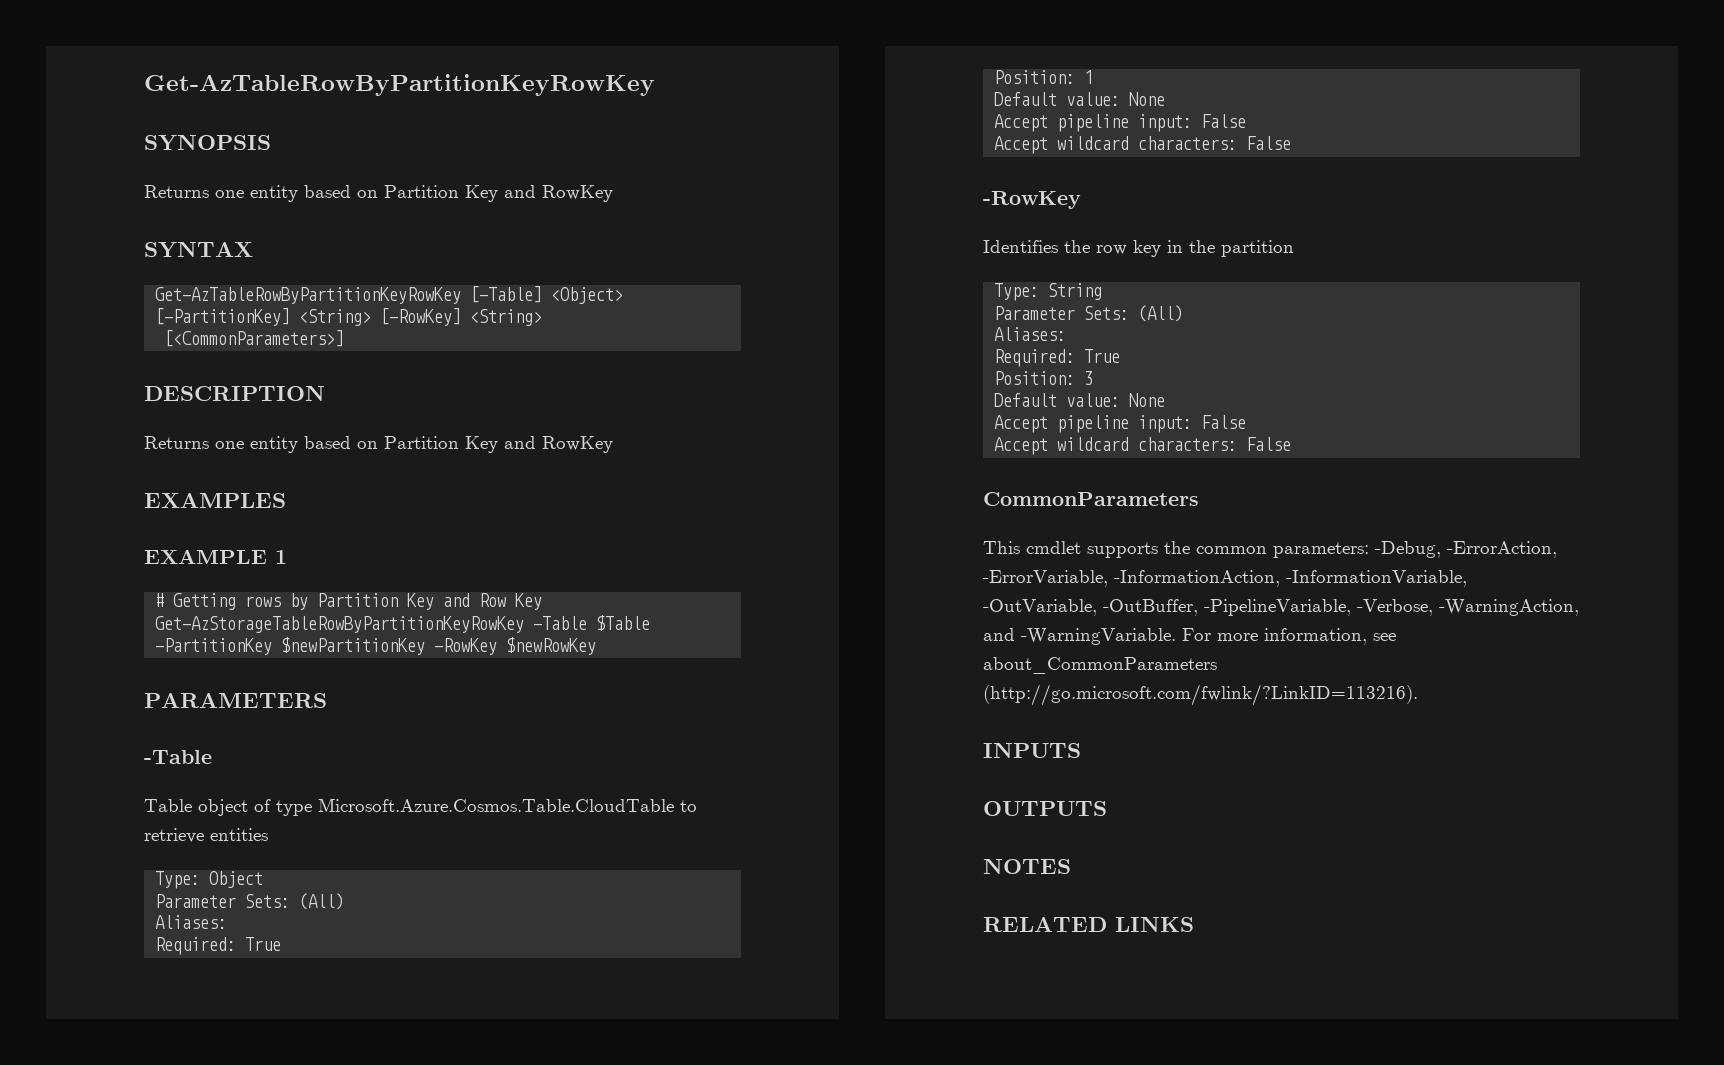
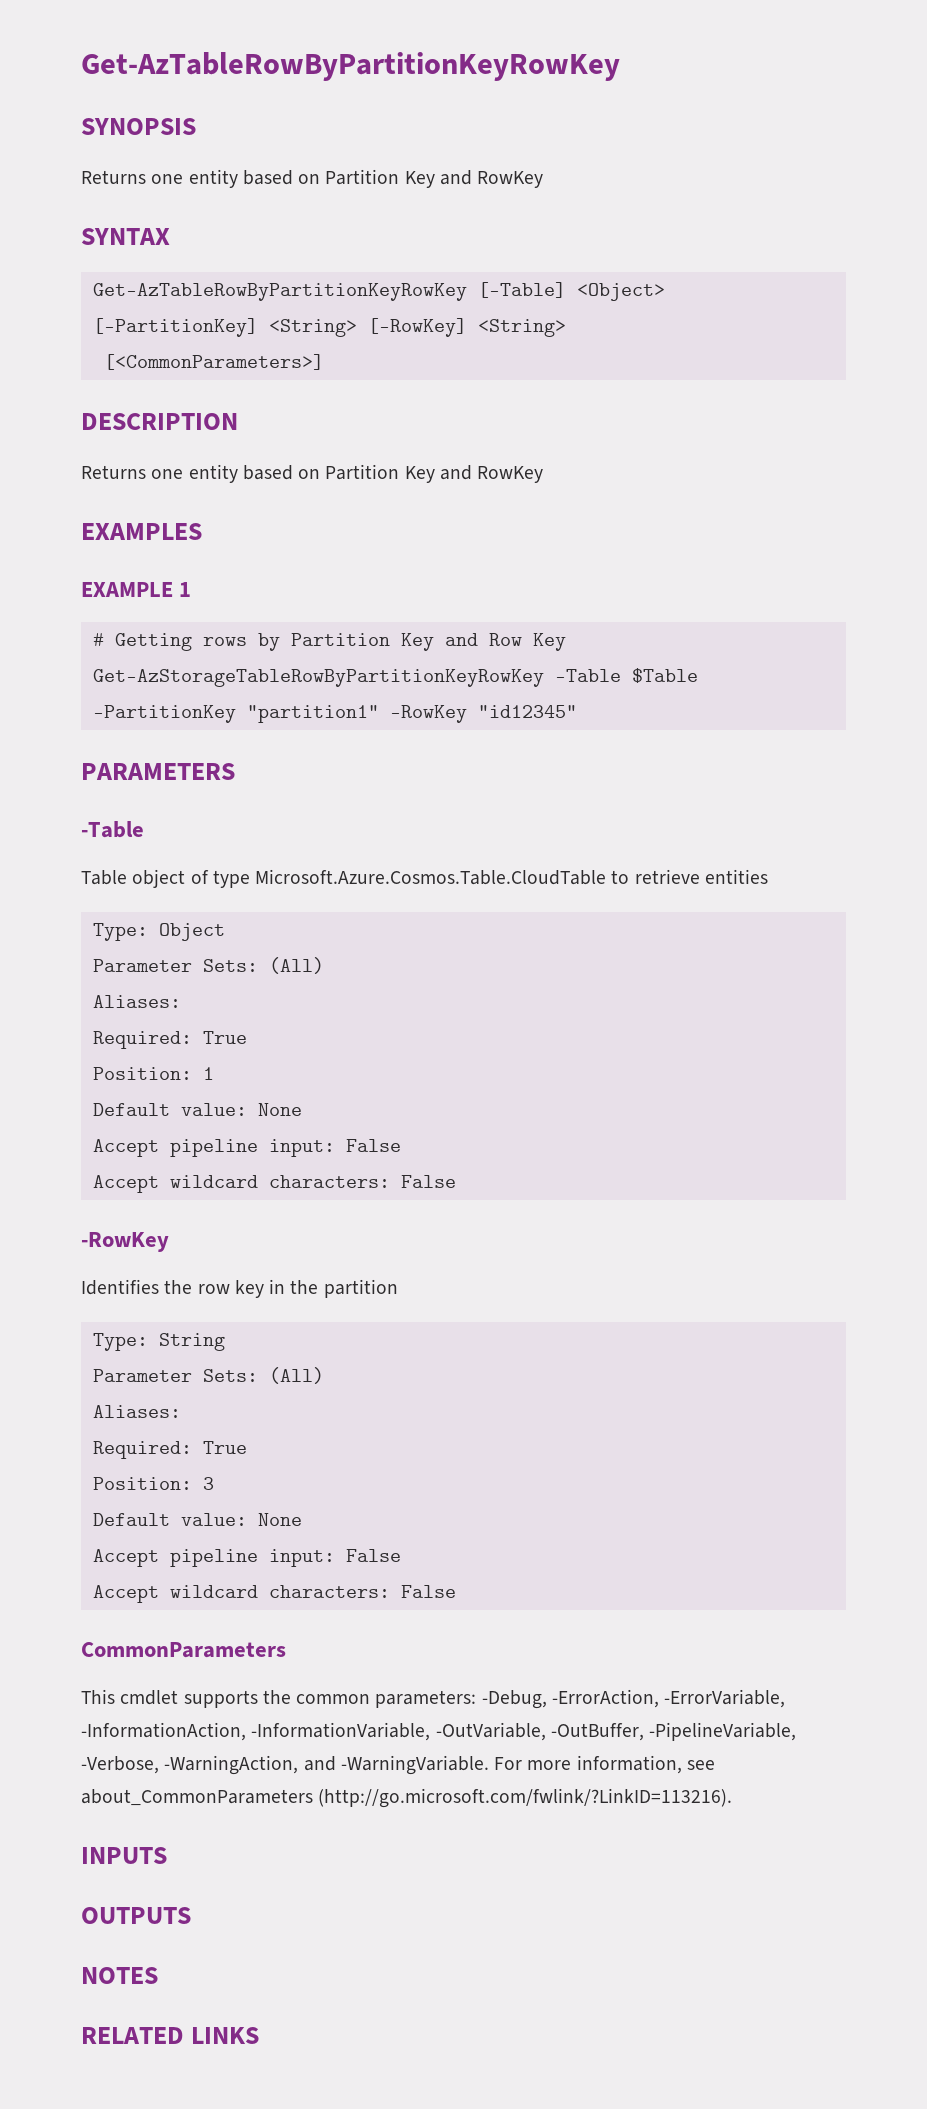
- Get-AzStorageTableRowByPartitionKeyRowKey -Table $Table -PartitionKey $newPartitionKey -RowKey $newRowKey
+ Get-AzStorageTableRowByPartitionKeyRowKey -Table $Table -PartitionKey "partition1" -RowKey "id12345"

